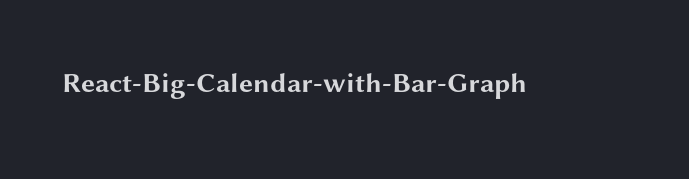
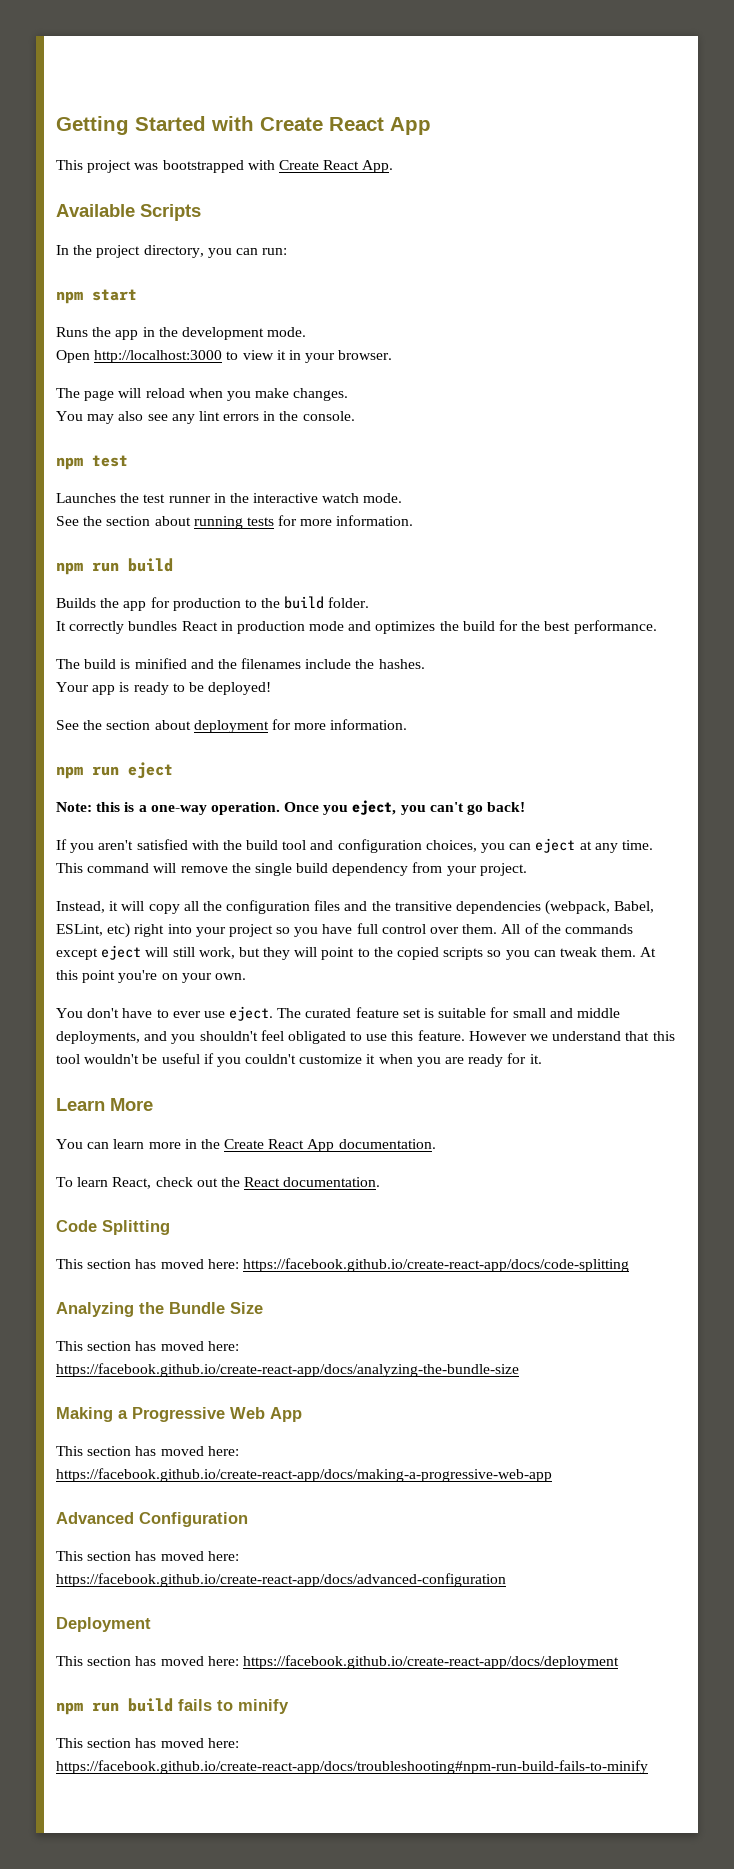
- React-Big-Calendar-with-Bar-Graph
+ Getting Started with Create React App
+ This project was bootstrapped with Create React App.
+ Available Scripts
+ In the project directory, you can run:
+ npm start
+ Runs the app in the development mode.
+ Open http://localhost:3000 to view it in your browser.
+ The page will reload when you make changes.
+ You may also see any lint errors in the console.
+ npm test
+ Launches the test runner in the interactive watch mode.
+ See the section about running tests for more information.
+ npm run build
+ Builds the app for production to the build folder.
+ It correctly bundles React in production mode and optimizes the build for the best performance.
+ The build is minified and the filenames include the hashes.
+ Your app is ready to be deployed!
+ See the section about deployment for more information.
+ npm run eject
+ Note: this is a one-way operation. Once you eject, you can't go back!
+ If you aren't satisfied with the build tool and configuration choices, you can eject at any time. This command will remove the single build dependency from your project.
+ Instead, it will copy all the configuration files and the transitive dependencies (webpack, Babel, ESLint, etc) right into your project so you have full control over them. All of the commands except eject will still work, but they will point to the copied scripts so you can tweak them. At this point you're on your own.
+ You don't have to ever use eject. The curated feature set is suitable for small and middle deployments, and you shouldn't feel obligated to use this feature. However we understand that this tool wouldn't be useful if you couldn't customize it when you are ready for it.
+ Learn More
+ You can learn more in the Create React App documentation.
+ To learn React, check out the React documentation.
+ Code Splitting
+ This section has moved here: https://facebook.github.io/create-react-app/docs/code-splitting
+ Analyzing the Bundle Size
+ This section has moved here: https://facebook.github.io/create-react-app/docs/analyzing-the-bundle-size
+ Making a Progressive Web App
+ This section has moved here: https://facebook.github.io/create-react-app/docs/making-a-progressive-web-app
+ Advanced Configuration
+ This section has moved here: https://facebook.github.io/create-react-app/docs/advanced-configuration
+ Deployment
+ This section has moved here: https://facebook.github.io/create-react-app/docs/deployment
+ npm run build fails to minify
+ This section has moved here: https://facebook.github.io/create-react-app/docs/troubleshooting#npm-run-build-fails-to-minify

